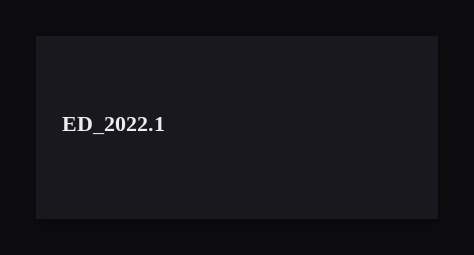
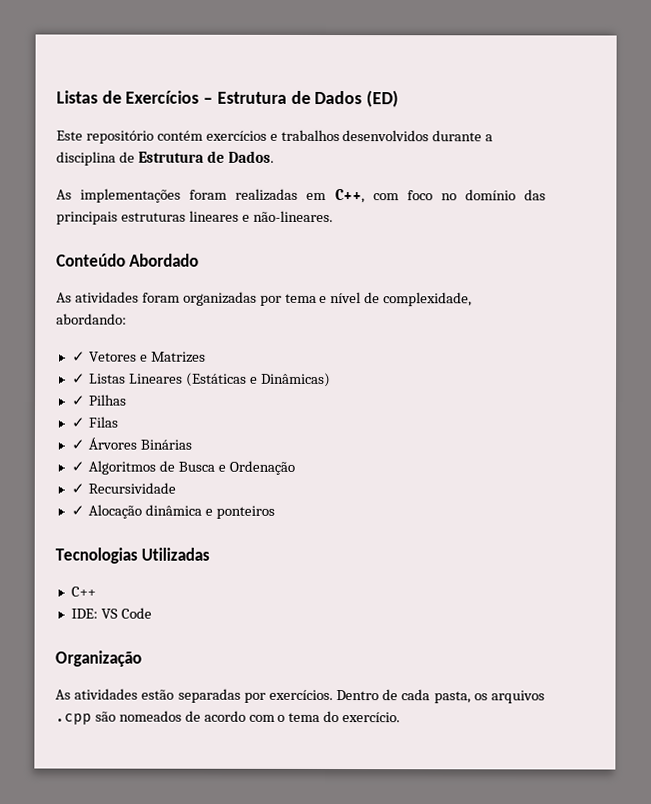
- ED_2022.1
+ Listas de Exercícios – Estrutura de Dados (ED)
+ Este repositório contém exercícios e trabalhos desenvolvidos durante a disciplina de Estrutura de Dados.
+ As implementações foram realizadas em C++, com foco no domínio das principais estruturas lineares e não-lineares.
+ Conteúdo Abordado
+ As atividades foram organizadas por tema e nível de complexidade, abordando:
+ ✓ Vetores e Matrizes
+ ✓ Listas Lineares (Estáticas e Dinâmicas)
+ ✓ Pilhas
+ ✓ Filas
+ ✓ Árvores Binárias
+ ✓ Algoritmos de Busca e Ordenação
+ ✓ Recursividade
+ ✓ Alocação dinâmica e ponteiros
+ Tecnologias Utilizadas
+ C++
+ IDE: VS Code
+ Organização
+ As atividades estão separadas por exercícios. Dentro de cada pasta, os arquivos .cpp são nomeados de acordo com o tema do exercício.

